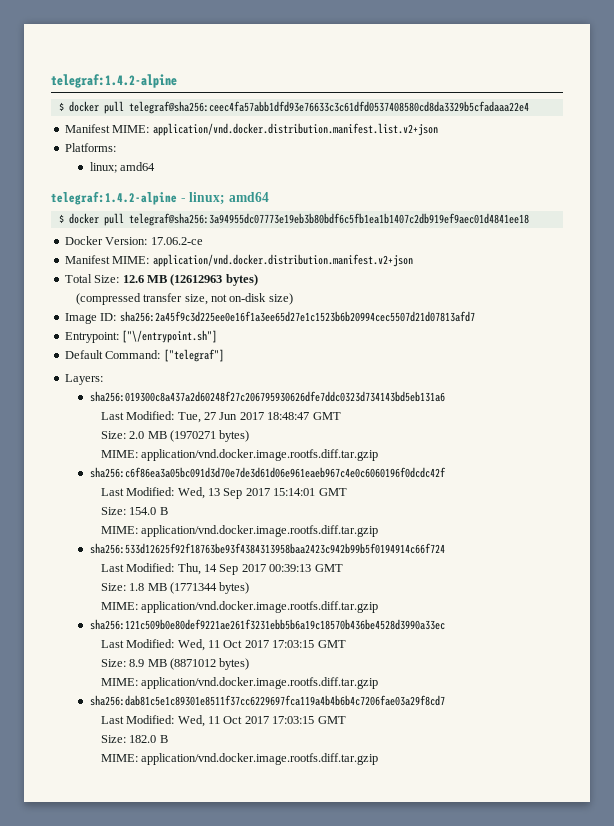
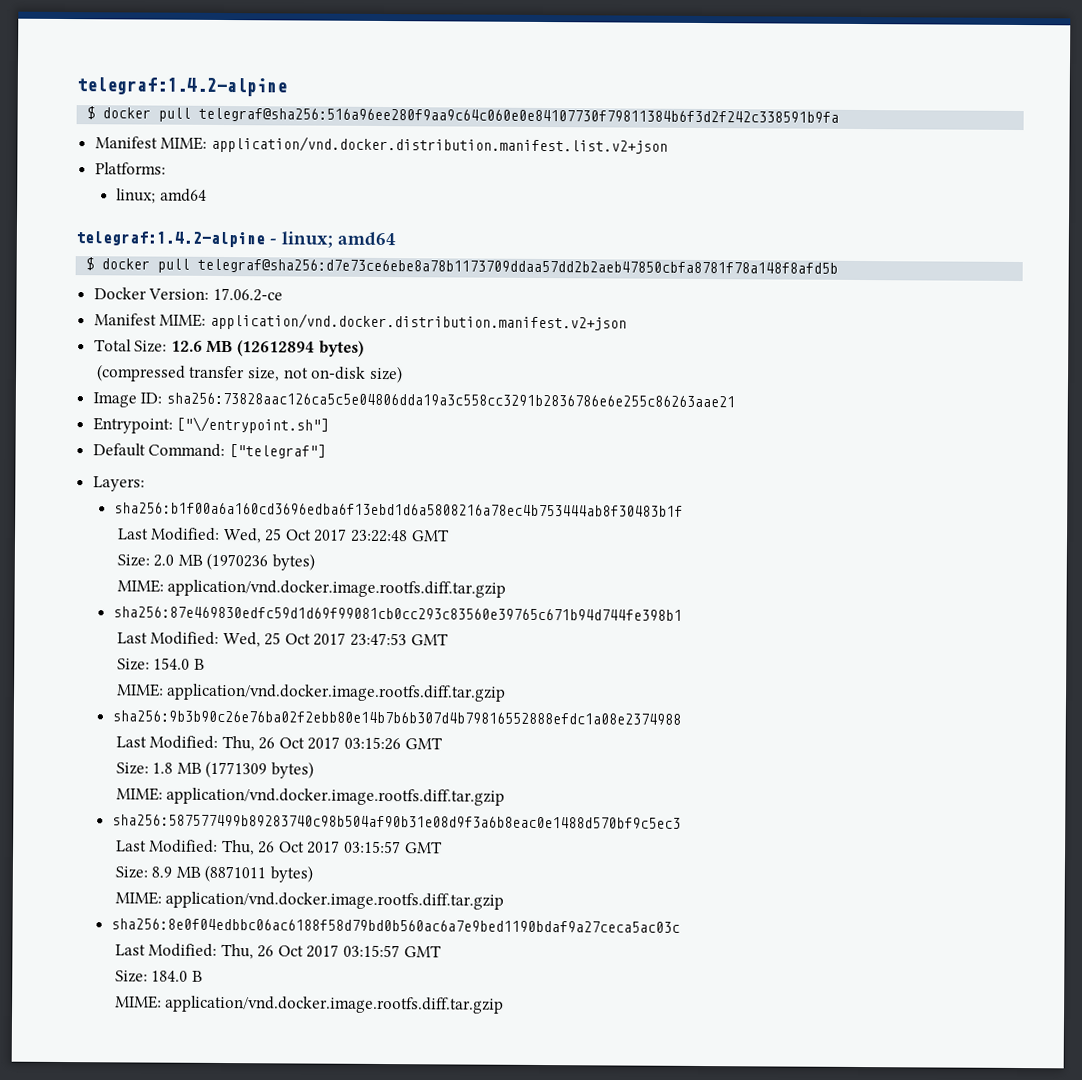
- $ docker pull telegraf@sha256:ceec4fa57abb1dfd93e76633c3c61dfd0537408580cd8da3329b5cfadaaa22e4
+ $ docker pull telegraf@sha256:516a96ee280f9aa9c64c060e0e84107730f79811384b6f3d2f242c338591b9fa
- $ docker pull telegraf@sha256:3a94955dc07773e19eb3b80bdf6c5fb1ea1b1407c2db919ef9aec01d4841ee18
+ $ docker pull telegraf@sha256:d7e73ce6ebe8a78b1173709ddaa57dd2b2aeb47850cbfa8781f78a148f8afd5b
- Total Size: 12.6 MB (12612963 bytes)
+ Total Size: 12.6 MB (12612894 bytes)
- Image ID: sha256:2a45f9c3d225ee0e16f1a3ee65d27e1c1523b6b20994cec5507d21d07813afd7
+ Image ID: sha256:73828aac126ca5c5e04806dda19a3c558cc3291b2836786e6e255c86263aae21
- sha256:019300c8a437a2d60248f27c206795930626dfe7ddc0323d734143bd5eb131a6
- Last Modified: Tue, 27 Jun 2017 18:48:47 GMT
+ sha256:b1f00a6a160cd3696edba6f13ebd1d6a5808216a78ec4b753444ab8f30483b1f
+ Last Modified: Wed, 25 Oct 2017 23:22:48 GMT
- Size: 2.0 MB (1970271 bytes)
+ Size: 2.0 MB (1970236 bytes)
  MIME: application/vnd.docker.image.rootfs.diff.tar.gzip
- sha256:c6f86ea3a05bc091d3d70e7de3d61d06e961eaeb967c4e0c6060196f0dcdc42f
- Last Modified: Wed, 13 Sep 2017 15:14:01 GMT
+ sha256:87e469830edfc59d1d69f99081cb0cc293c83560e39765c671b94d744fe398b1
+ Last Modified: Wed, 25 Oct 2017 23:47:53 GMT
- sha256:533d12625f92f18763be93f4384313958baa2423c942b99b5f0194914c66f724
- Last Modified: Thu, 14 Sep 2017 00:39:13 GMT
+ sha256:9b3b90c26e76ba02f2ebb80e14b7b6b307d4b79816552888efdc1a08e2374988
+ Last Modified: Thu, 26 Oct 2017 03:15:26 GMT
- Size: 1.8 MB (1771344 bytes)
+ Size: 1.8 MB (1771309 bytes)
  MIME: application/vnd.docker.image.rootfs.diff.tar.gzip
- sha256:121c509b0e80def9221ae261f3231ebb5b6a19c18570b436be4528d3990a33ec
- Last Modified: Wed, 11 Oct 2017 17:03:15 GMT
+ sha256:587577499b89283740c98b504af90b31e08d9f3a6b8eac0e1488d570bf9c5ec3
+ Last Modified: Thu, 26 Oct 2017 03:15:57 GMT
- Size: 8.9 MB (8871012 bytes)
+ Size: 8.9 MB (8871011 bytes)
  MIME: application/vnd.docker.image.rootfs.diff.tar.gzip
- sha256:dab81c5e1c89301e8511f37cc6229697fca119a4b4b6b4c7206fae03a29f8cd7
- Last Modified: Wed, 11 Oct 2017 17:03:15 GMT
- Size: 182.0 B
+ sha256:8e0f04edbbc06ac6188f58d79bd0b560ac6a7e9bed1190bdaf9a27ceca5ac03c
+ Last Modified: Thu, 26 Oct 2017 03:15:57 GMT
+ Size: 184.0 B

